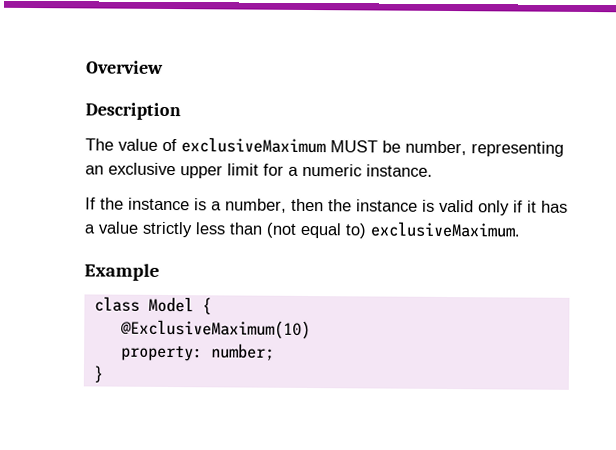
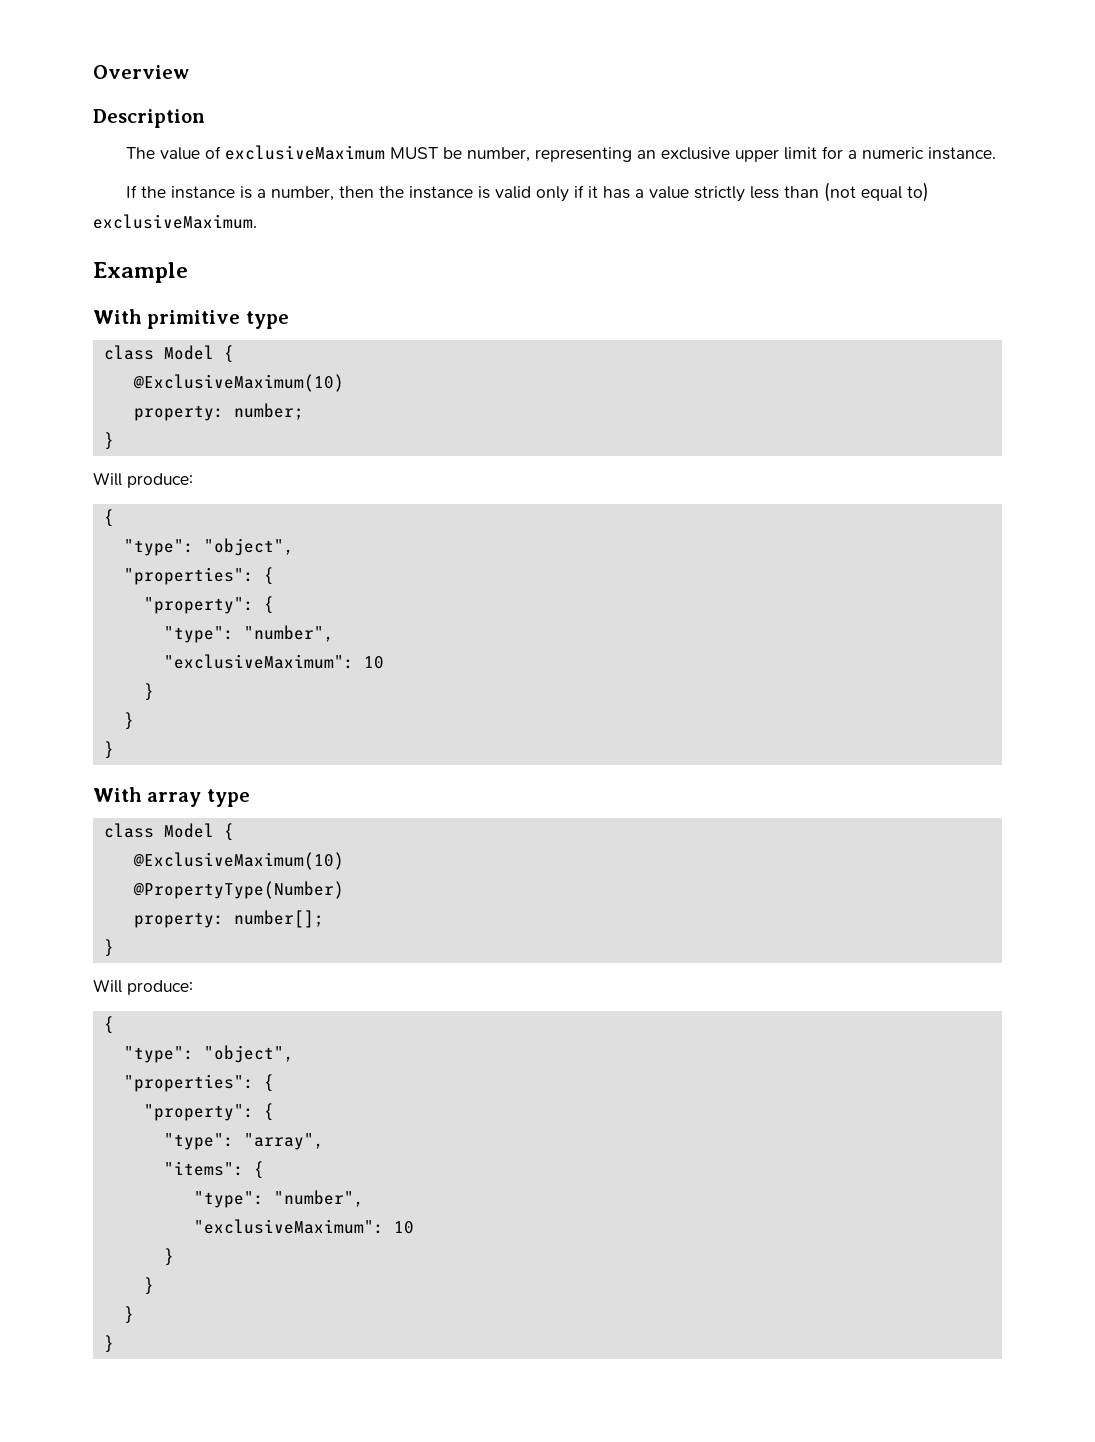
+ With primitive type
  property: number;
+ }
+ Will produce:
+ {
+ "type": "object",
+ "properties": {
+ "property": {
+ "type": "number",
+ "exclusiveMaximum": 10
+ }
+ }
+ }
+ With array type
+ class Model {
+ @ExclusiveMaximum(10)
+ @PropertyType(Number)
+ property: number[];
+ }
+ Will produce:
+ {
+ "type": "object",
+ "properties": {
+ "property": {
+ "type": "array",
+ "items": {
+ "type": "number",
+ "exclusiveMaximum": 10
+ }
+ }
+ }

